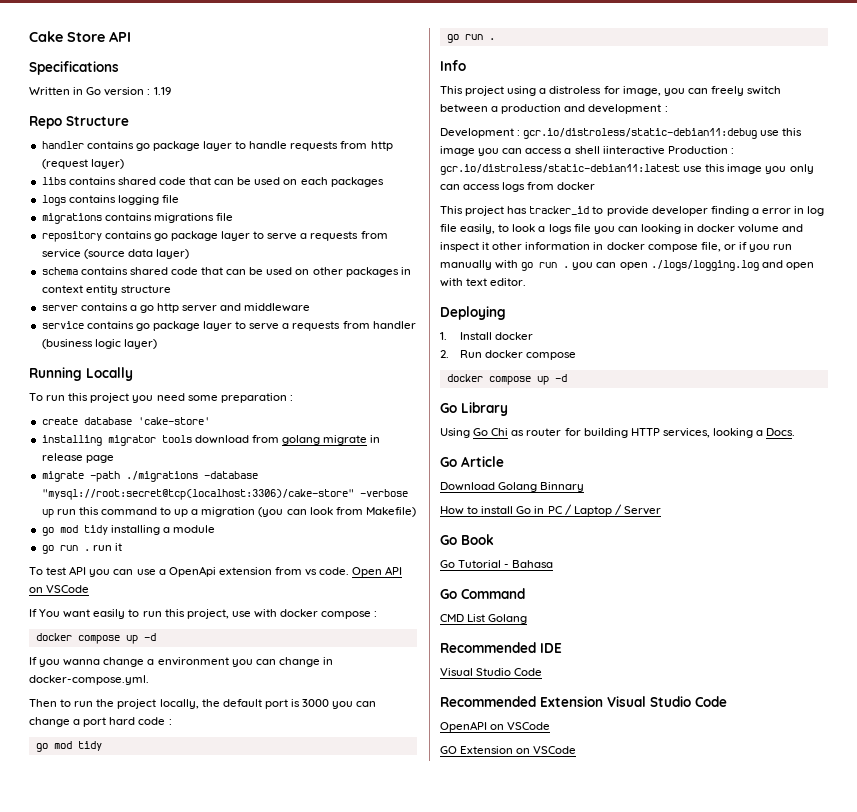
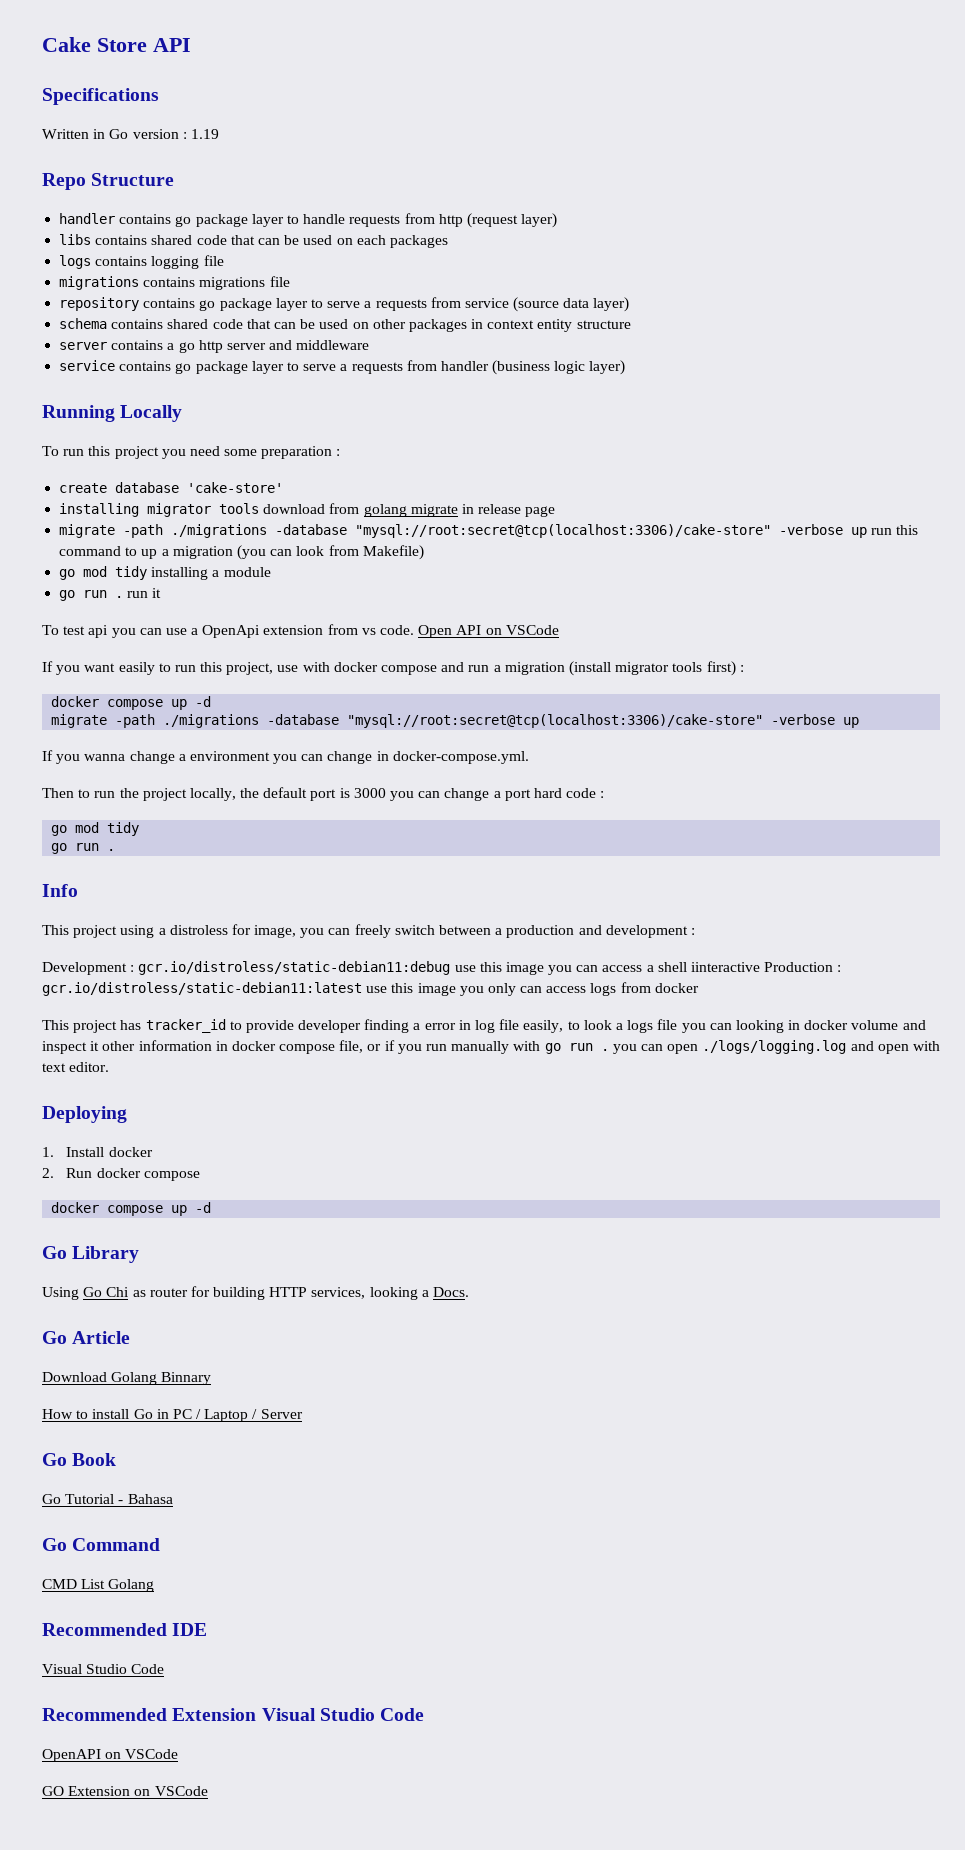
- To test API you can use a OpenApi extension from vs code.
+ To test api you can use a OpenApi extension from vs code.
- If You want easily to run this project, use with docker compose :
+ If you want easily to run this project, use with docker compose and run a migration (install migrator tools first) :
  docker compose up -d
+ migrate -path ./migrations -database "mysql://root:secret@tcp(localhost:3306)/cake-store" -verbose up

